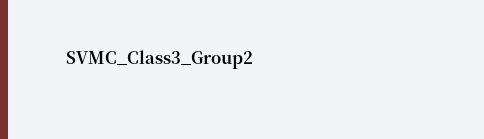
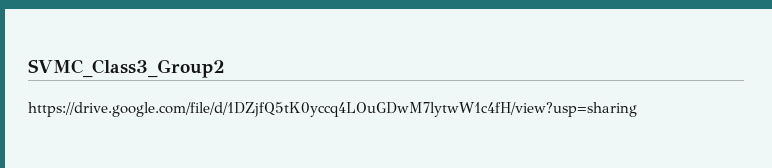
+ https://drive.google.com/file/d/1DZjfQ5tK0yccq4LOuGDwM7lytwW1c4fH/view?usp=sharing

